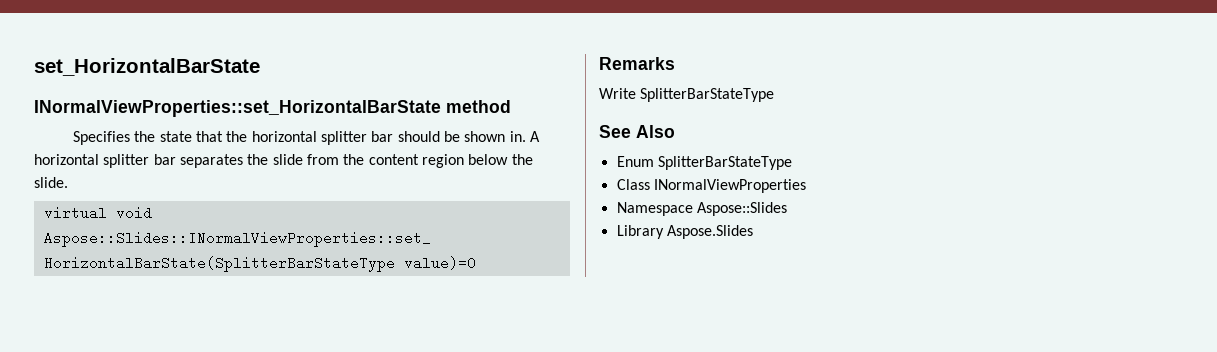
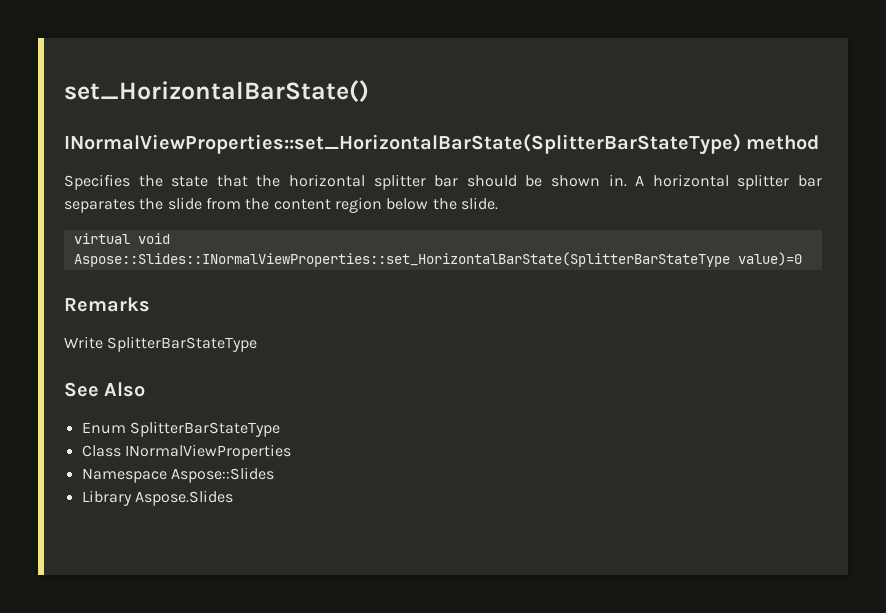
- set_HorizontalBarState
- INormalViewProperties::set_HorizontalBarState method
+ set_HorizontalBarState()
+ INormalViewProperties::set_HorizontalBarState(SplitterBarStateType) method

